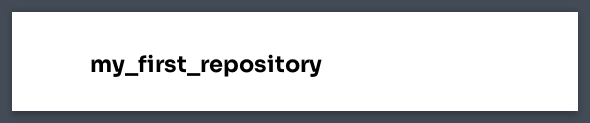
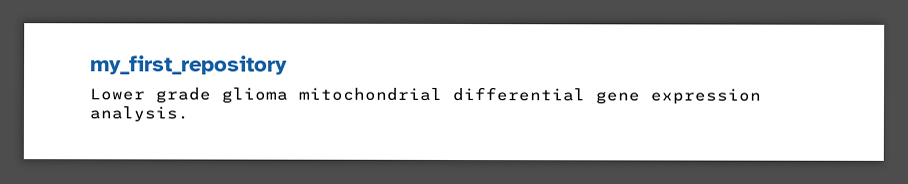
+ Lower grade glioma mitochondrial differential gene expression analysis.

